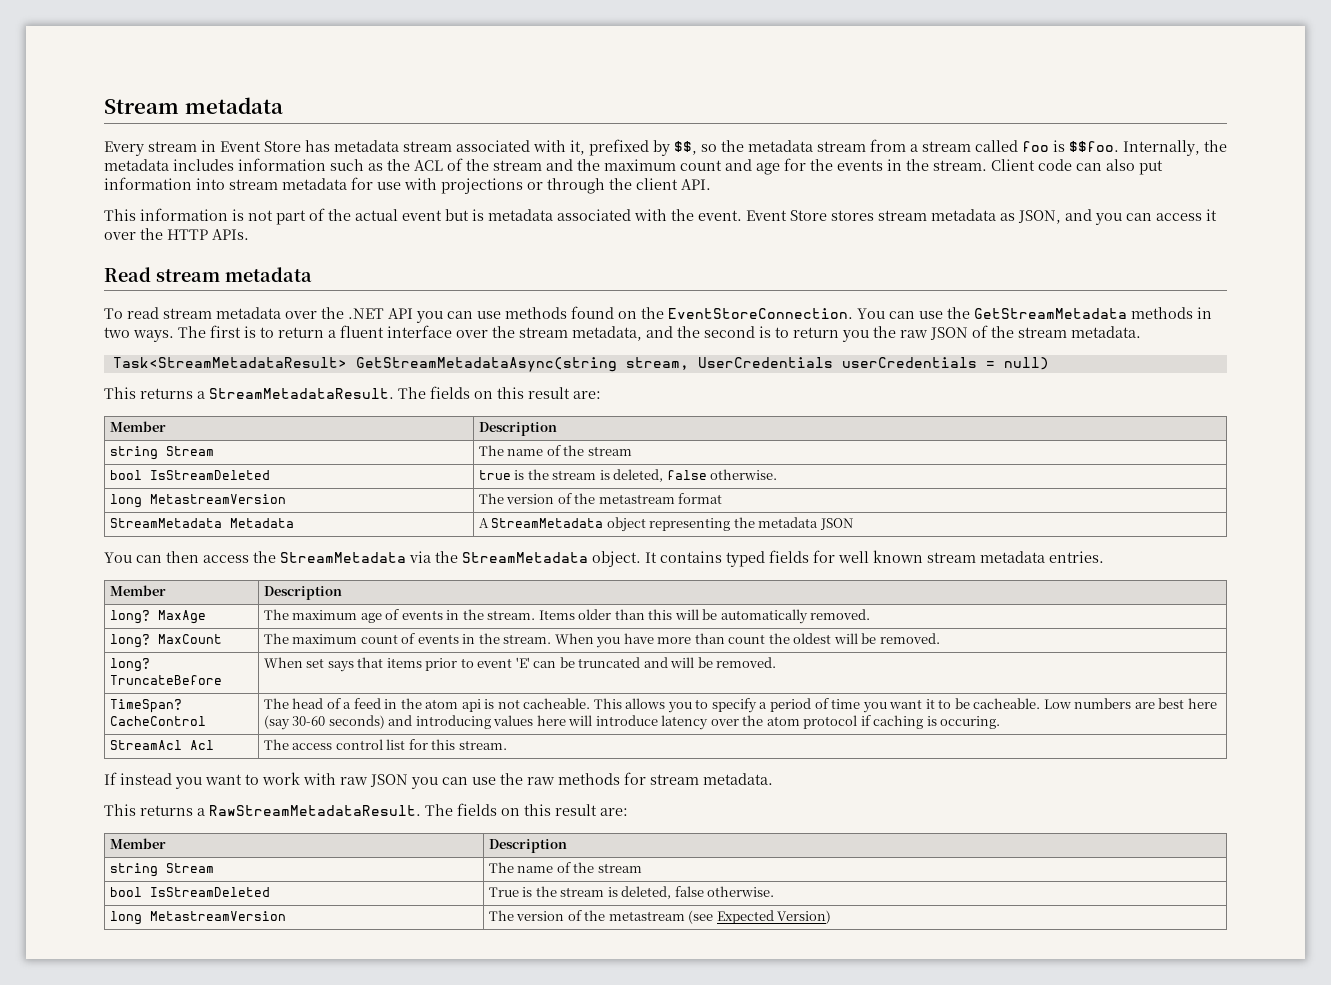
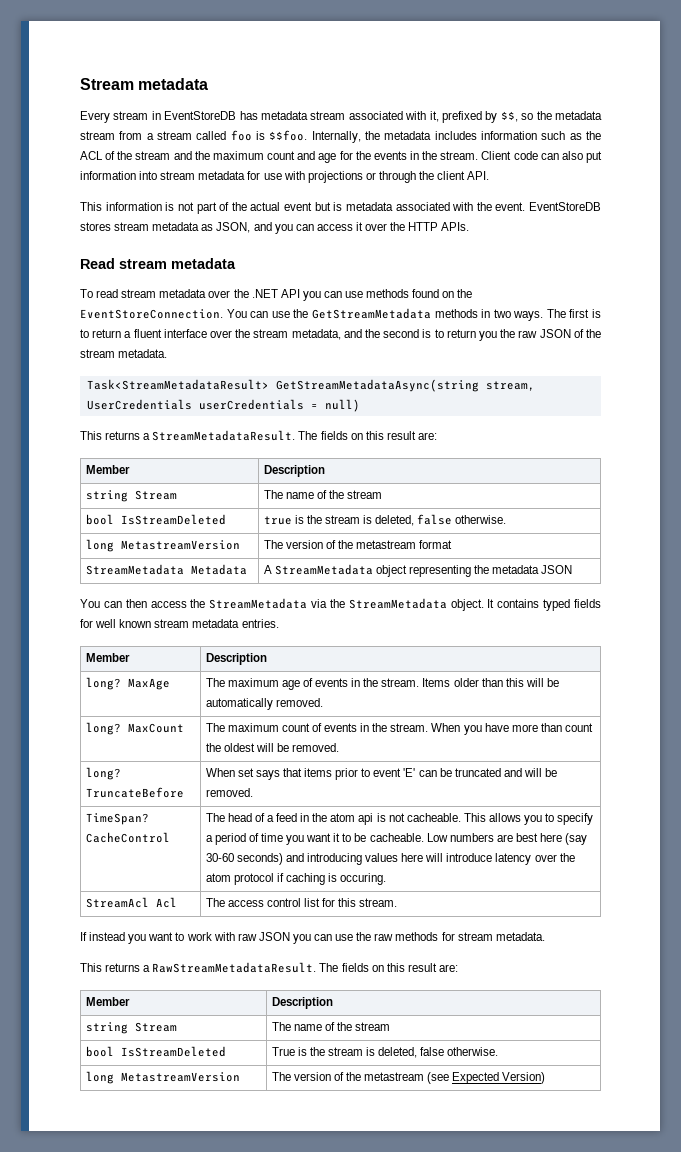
- Every stream in Event Store has metadata stream associated with it, prefixed by $$, so the metadata stream from a stream called foo is $$foo.
+ Every stream in EventStoreDB has metadata stream associated with it, prefixed by $$, so the metadata stream from a stream called foo is $$foo.
- Event Store stores stream metadata as JSON, and you can access it over the HTTP APIs.
+ EventStoreDB stores stream metadata as JSON, and you can access it over the HTTP APIs.

